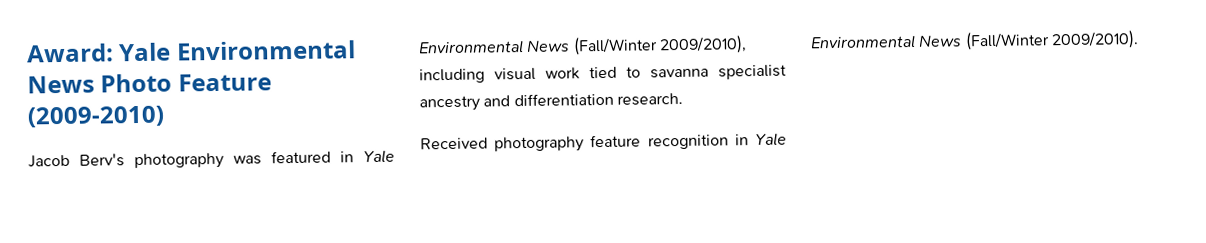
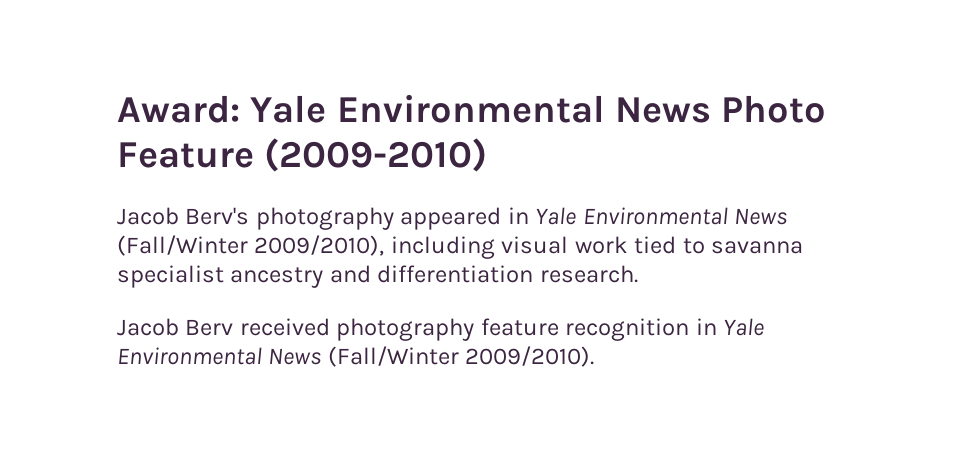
- Jacob Berv's photography was featured in Yale Environmental News (Fall/Winter 2009/2010), including visual work tied to savanna specialist ancestry and differentiation research.
+ Jacob Berv's photography appeared in Yale Environmental News (Fall/Winter 2009/2010), including visual work tied to savanna specialist ancestry and differentiation research.
- Received photography feature recognition in Yale Environmental News (Fall/Winter 2009/2010).
+ Jacob Berv received photography feature recognition in Yale Environmental News (Fall/Winter 2009/2010).

